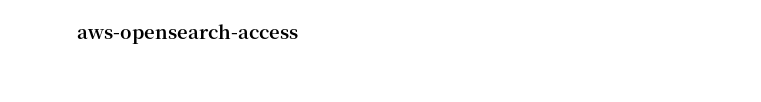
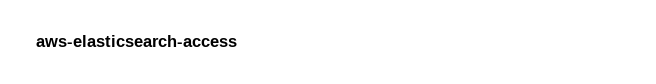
- aws-opensearch-access
+ aws-elasticsearch-access

